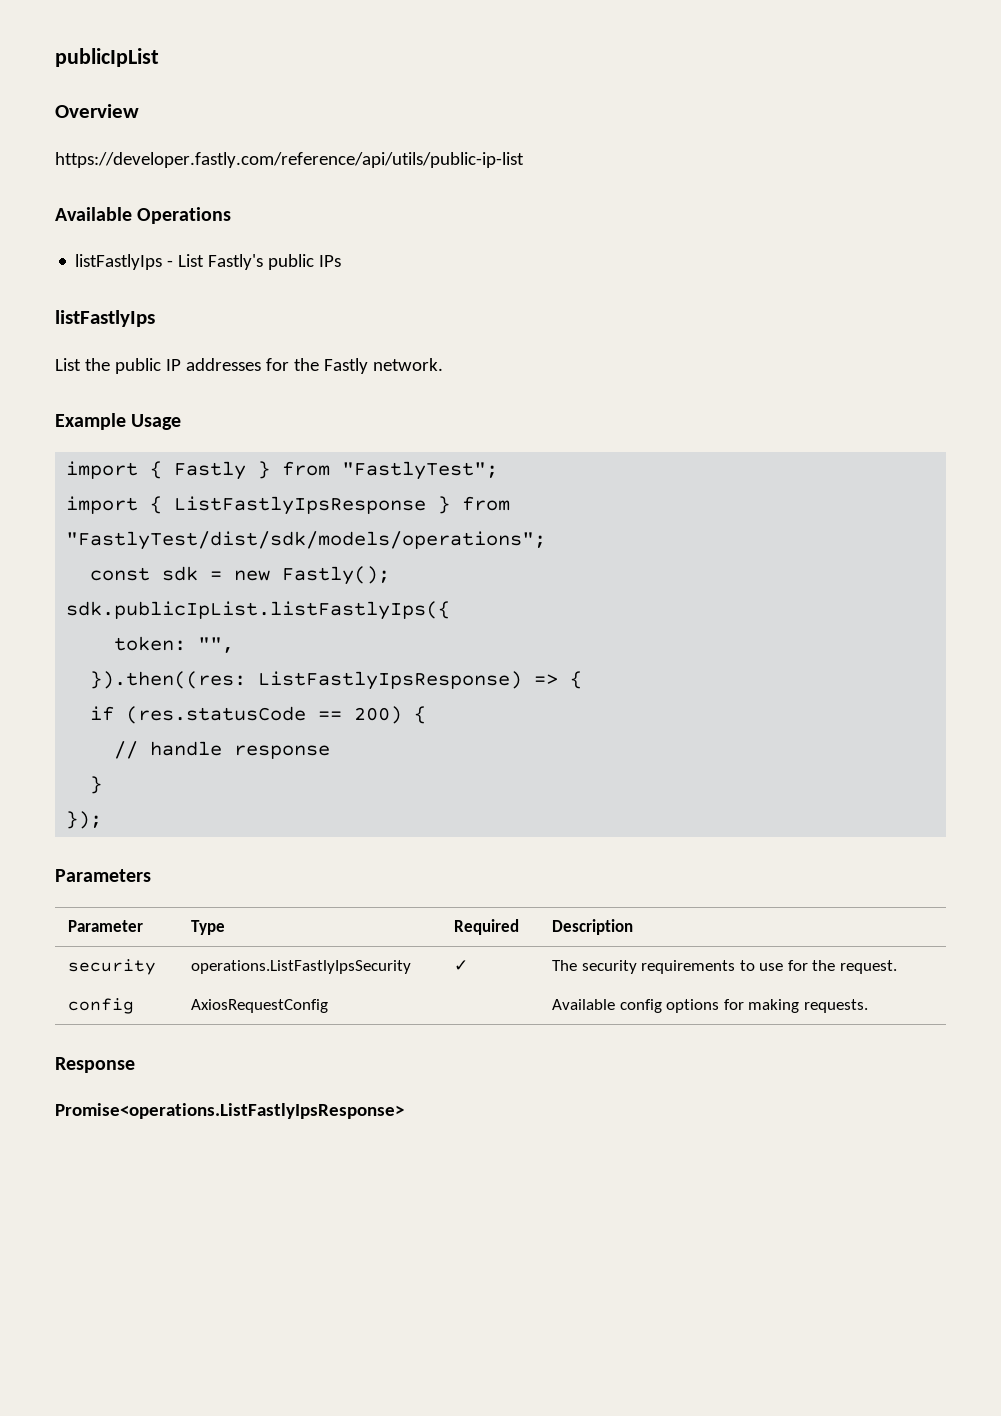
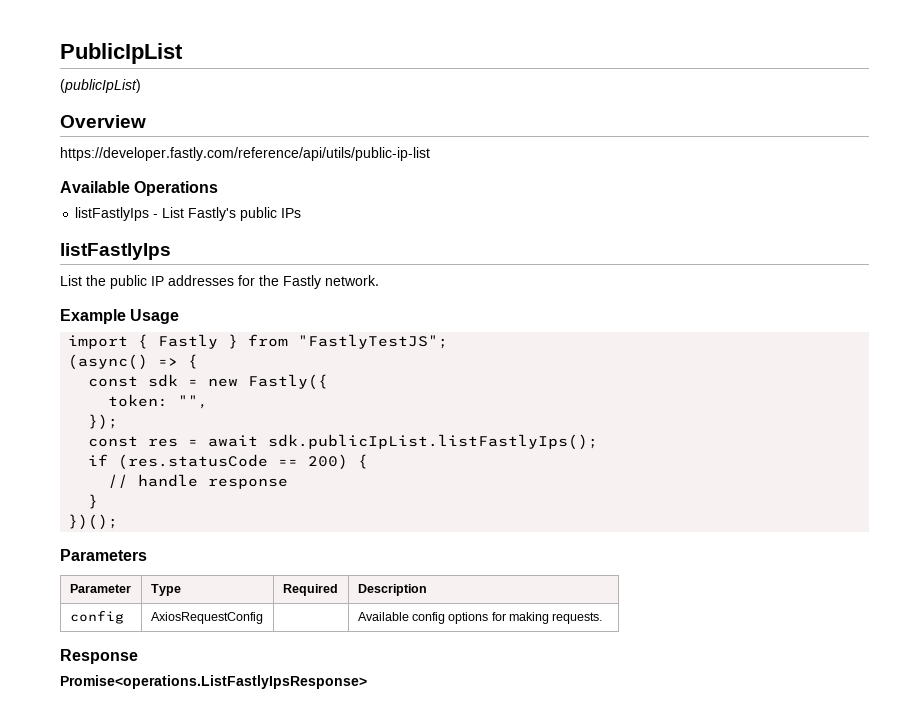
- publicIpList
+ PublicIpList
+ (publicIpList)
- import { Fastly } from "FastlyTest";
- import { ListFastlyIpsResponse } from "FastlyTest/dist/sdk/models/operations";
+ import { Fastly } from "FastlyTestJS";
+ (async() => {
- const sdk = new Fastly();
- sdk.publicIpList.listFastlyIps({
+ const sdk = new Fastly({
- }).then((res: ListFastlyIpsResponse) => {
+ });
+ const res = await sdk.publicIpList.listFastlyIps();
- });
+ })();
- security | operations.ListFastlyIpsSecurity | ✓ | The security requirements to use for the request.

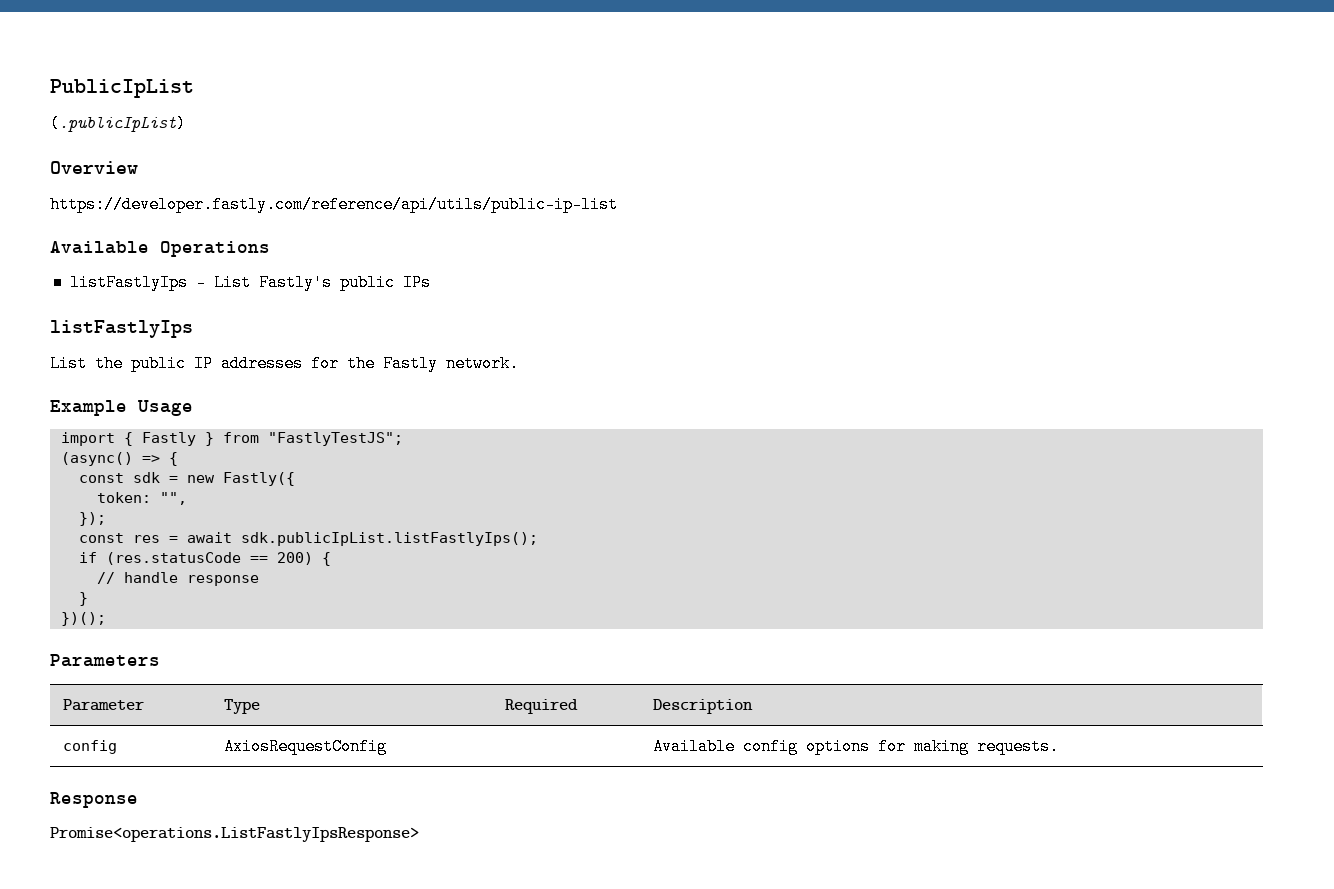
- (publicIpList)
+ (.publicIpList)

